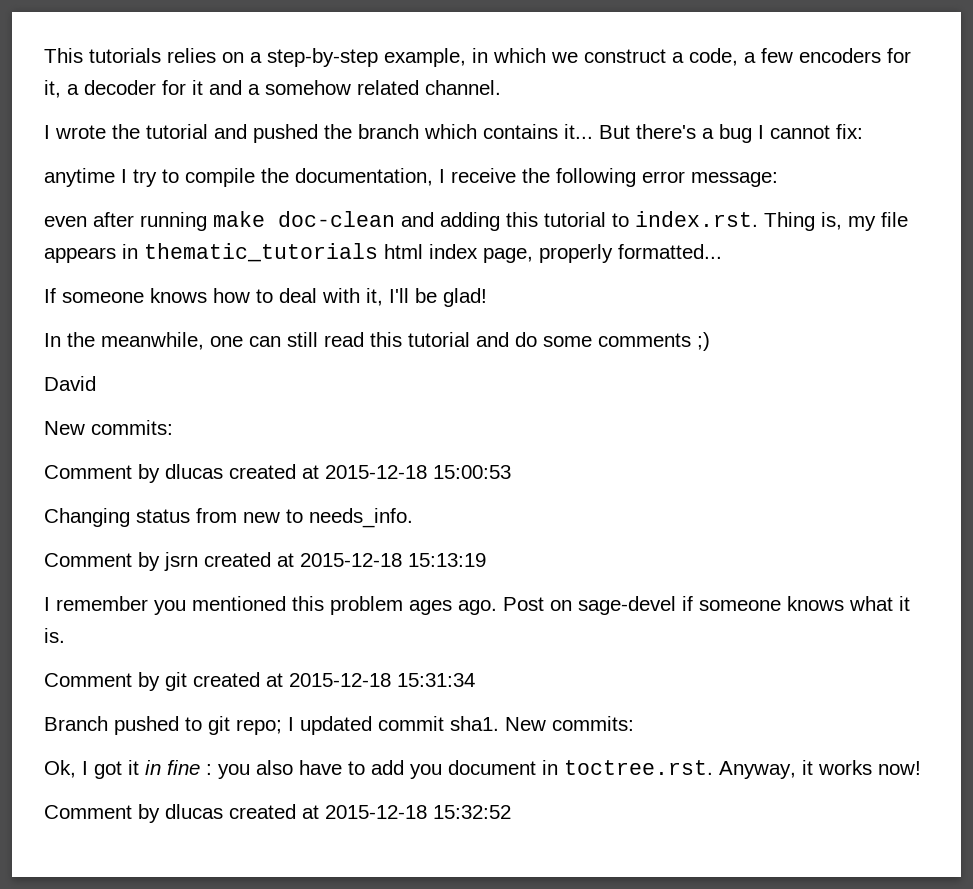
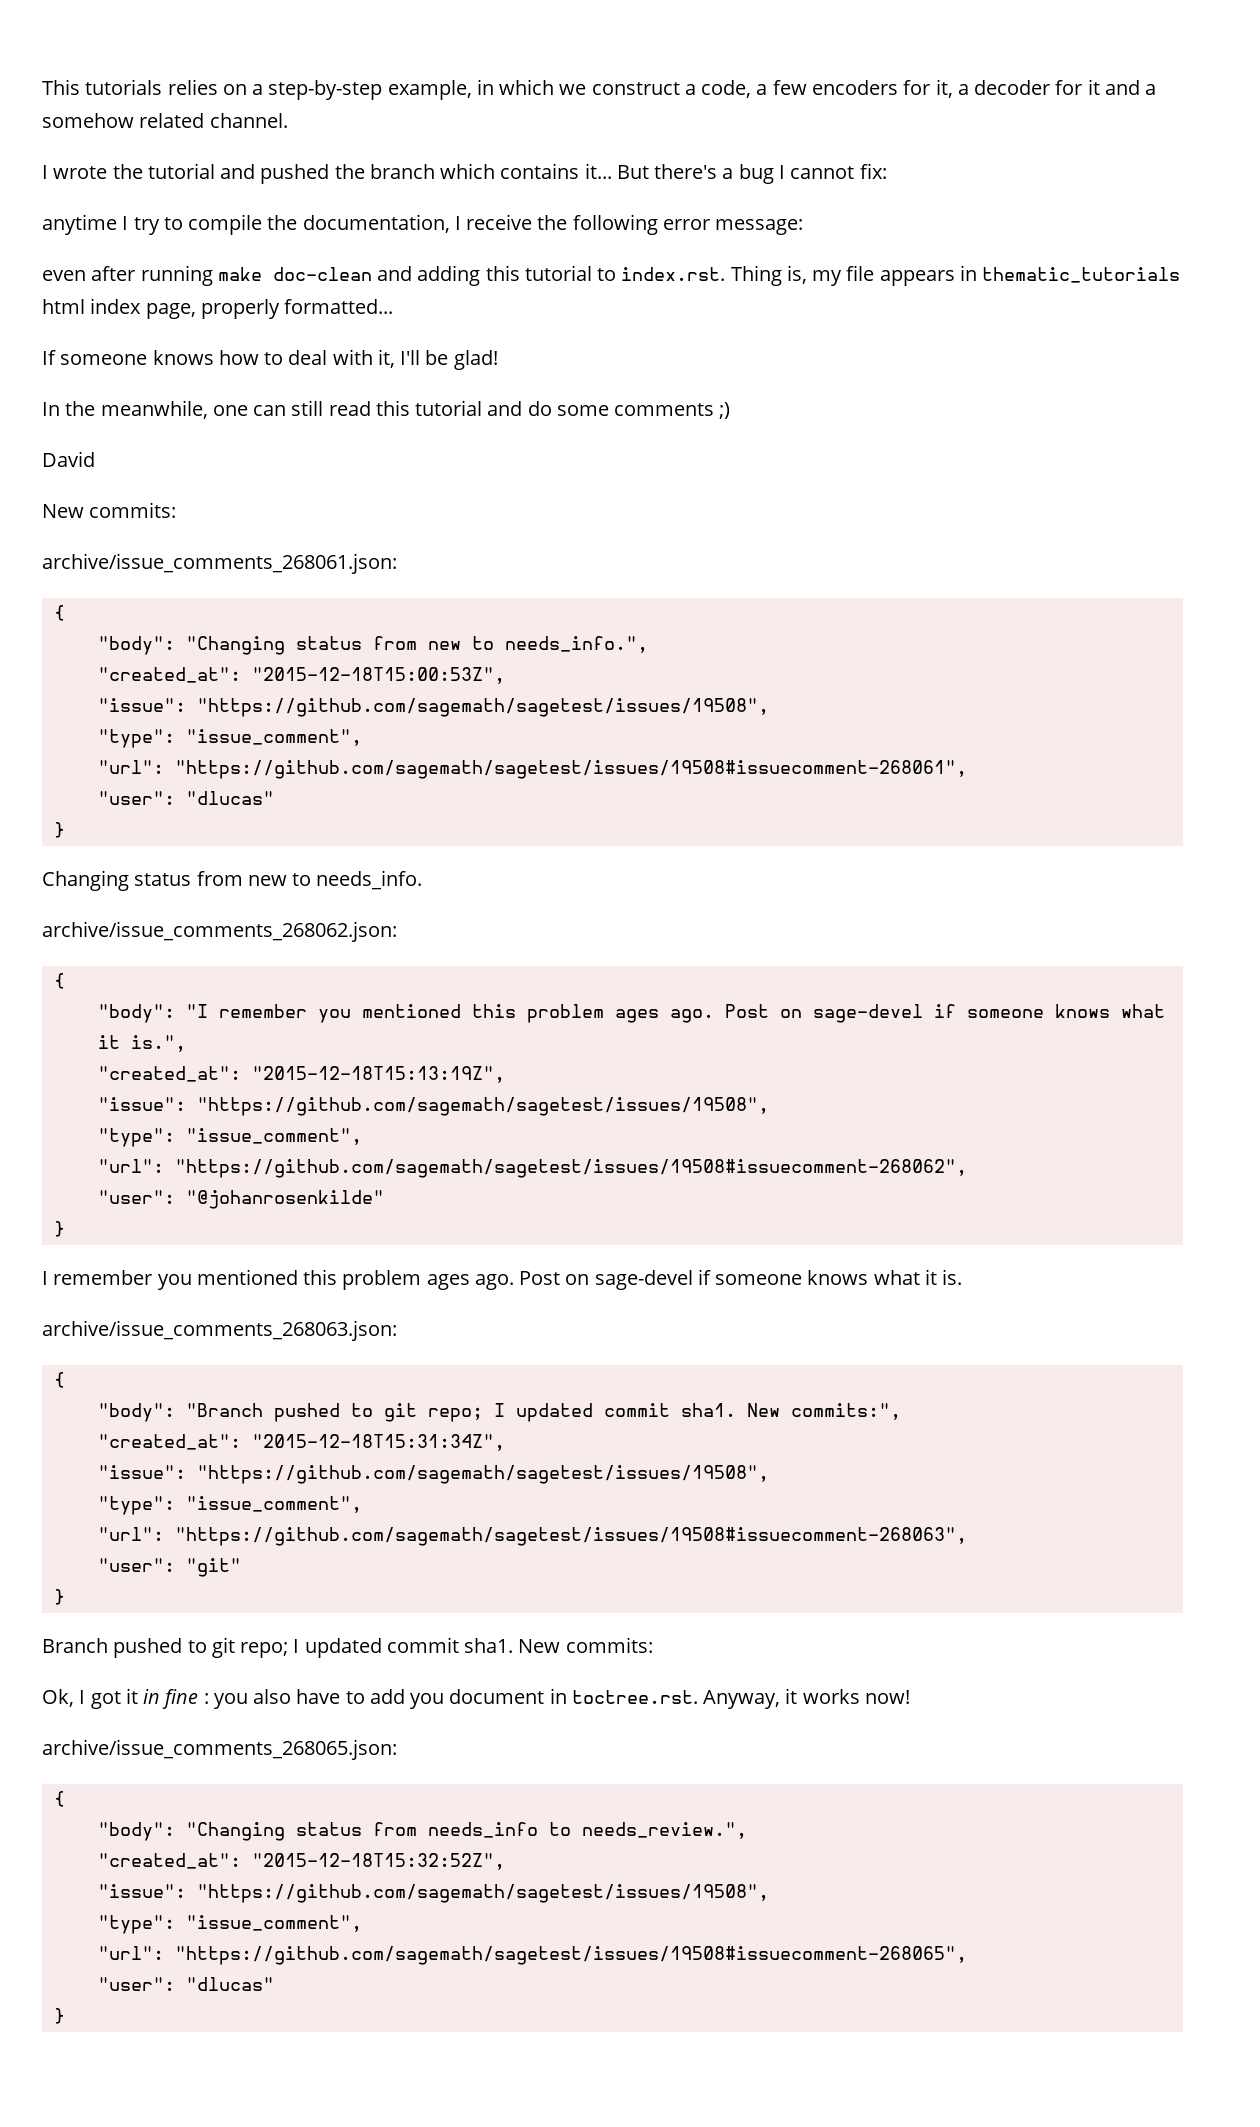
- Comment by dlucas created at 2015-12-18 15:00:53
+ archive/issue_comments_268061.json:
+ {
+ "body": "Changing status from new to needs_info.",
+ "created_at": "2015-12-18T15:00:53Z",
+ "issue": "https://github.com/sagemath/sagetest/issues/19508",
+ "type": "issue_comment",
+ "url": "https://github.com/sagemath/sagetest/issues/19508#issuecomment-268061",
+ "user": "dlucas"
+ }
- Comment by jsrn created at 2015-12-18 15:13:19
+ archive/issue_comments_268062.json:
+ {
+ "body": "I remember you mentioned this problem ages ago. Post on sage-devel if someone knows what it is.",
+ "created_at": "2015-12-18T15:13:19Z",
+ "issue": "https://github.com/sagemath/sagetest/issues/19508",
+ "type": "issue_comment",
+ "url": "https://github.com/sagemath/sagetest/issues/19508#issuecomment-268062",
+ "user": "@johanrosenkilde"
+ }
- Comment by git created at 2015-12-18 15:31:34
+ archive/issue_comments_268063.json:
+ {
+ "body": "Branch pushed to git repo; I updated commit sha1. New commits:",
+ "created_at": "2015-12-18T15:31:34Z",
+ "issue": "https://github.com/sagemath/sagetest/issues/19508",
+ "type": "issue_comment",
+ "url": "https://github.com/sagemath/sagetest/issues/19508#issuecomment-268063",
+ "user": "git"
+ }
- Comment by dlucas created at 2015-12-18 15:32:52
+ archive/issue_comments_268065.json:
+ {
+ "body": "Changing status from needs_info to needs_review.",
+ "created_at": "2015-12-18T15:32:52Z",
+ "issue": "https://github.com/sagemath/sagetest/issues/19508",
+ "type": "issue_comment",
+ "url": "https://github.com/sagemath/sagetest/issues/19508#issuecomment-268065",
+ "user": "dlucas"
+ }

